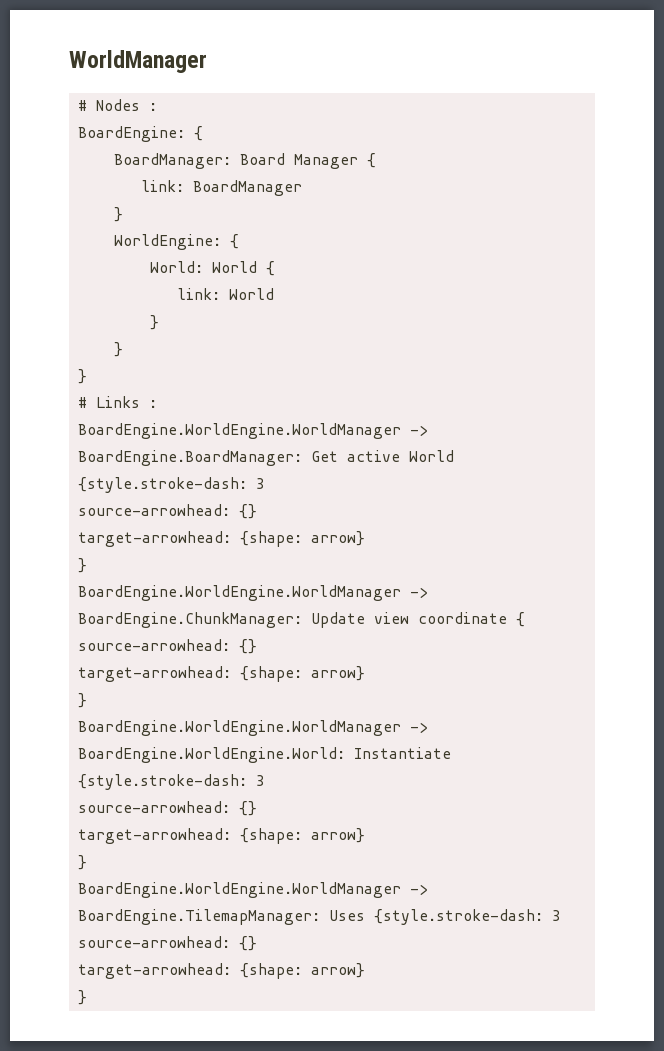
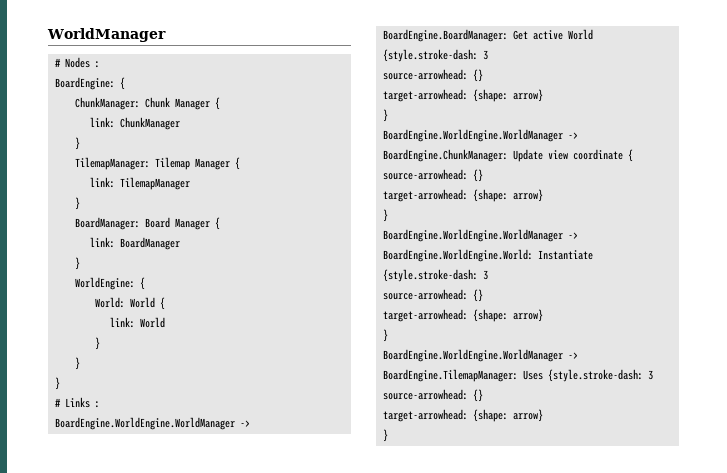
+ ChunkManager: Chunk Manager {
+ link: ChunkManager
+ }
+ TilemapManager: Tilemap Manager {
+ link: TilemapManager
+ }

